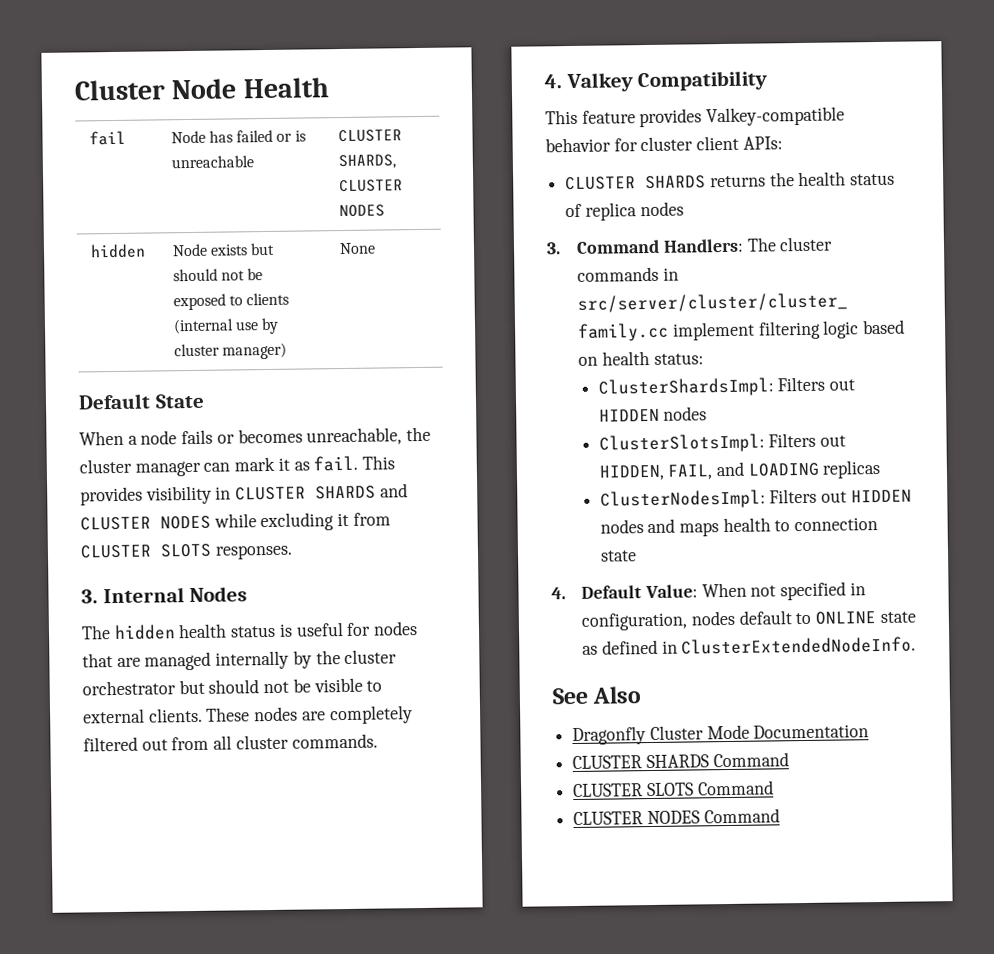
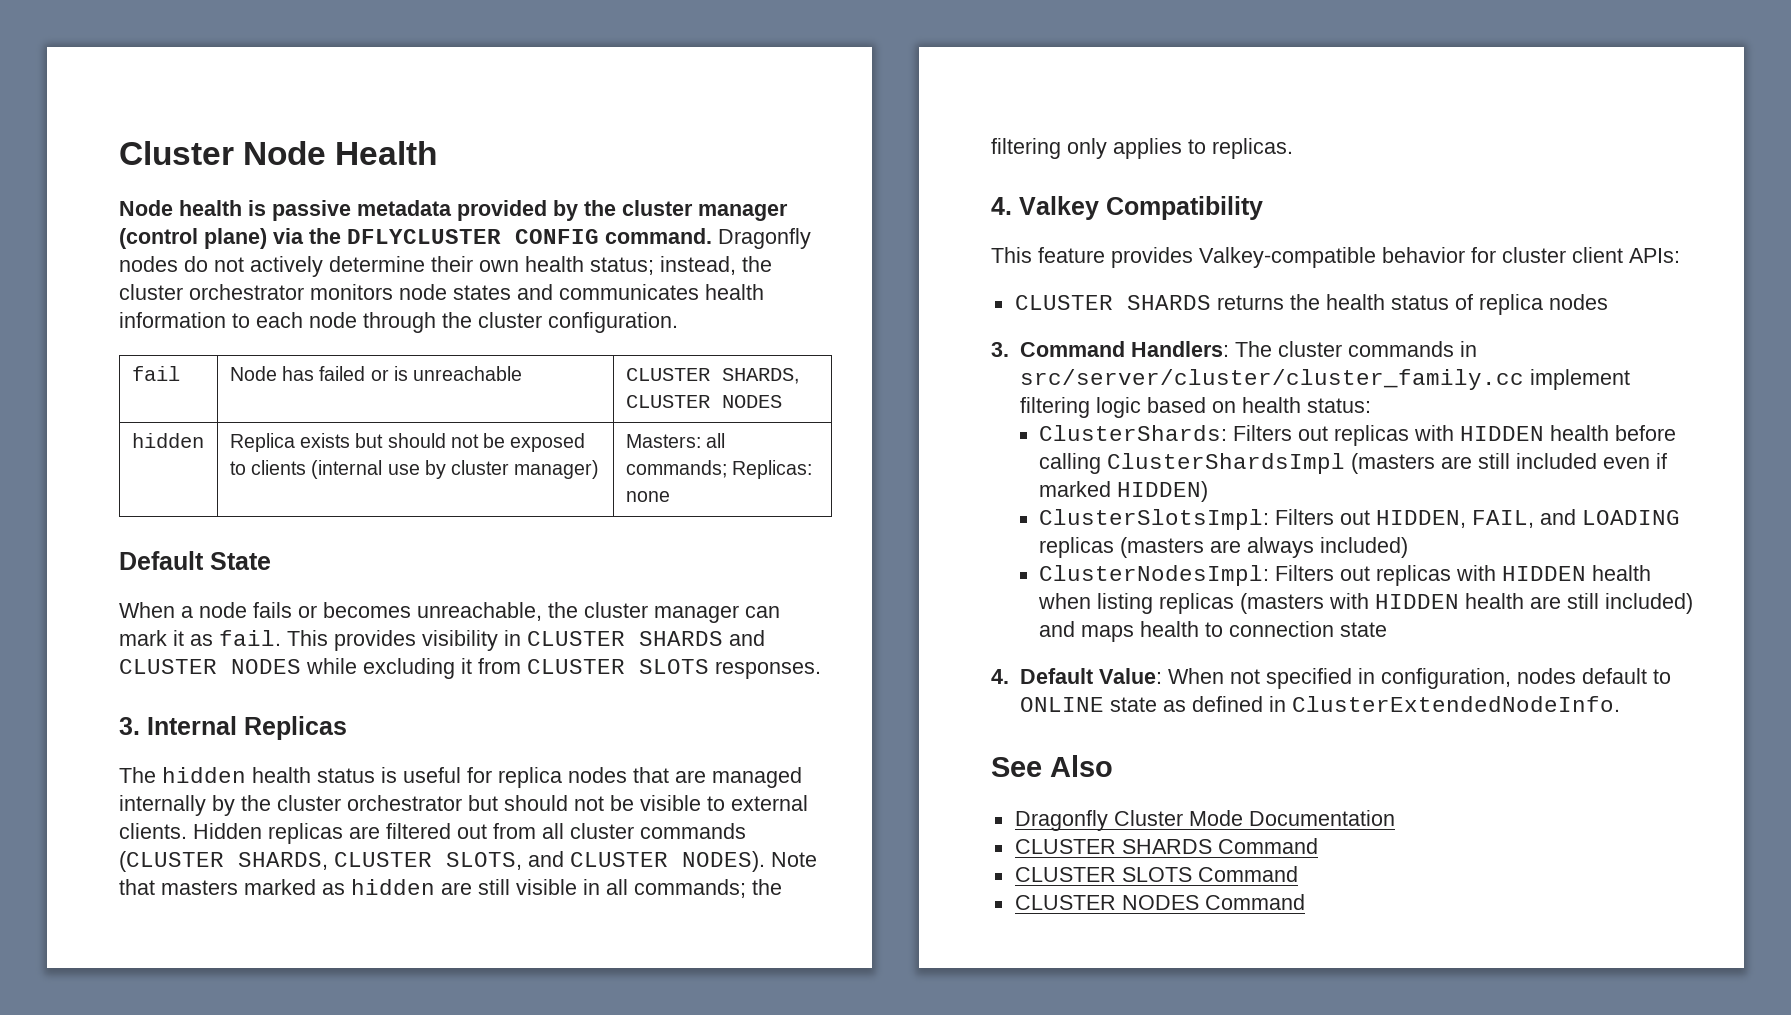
+ Node health is passive metadata provided by the cluster manager (control plane) via the DFLYCLUSTER CONFIG command. Dragonfly nodes do not actively determine their own health status; instead, the cluster orchestrator monitors node states and communicates health information to each node through the cluster configuration.
- hidden | Node exists but should not be exposed to clients (internal use by cluster manager) | None
+ hidden | Replica exists but should not be exposed to clients (internal use by cluster manager) | Masters: all commands; Replicas: none
- 3. Internal Nodes
+ 3. Internal Replicas
- The hidden health status is useful for nodes that are managed internally by the cluster orchestrator but should not be visible to external clients.
+ The hidden health status is useful for replica nodes that are managed internally by the cluster orchestrator but should not be visible to external clients.
- These nodes are completely filtered out from all cluster commands.
+ Hidden replicas are filtered out from all cluster commands (CLUSTER SHARDS, CLUSTER SLOTS, and CLUSTER NODES). Note that masters marked as hidden are still visible in all commands; the filtering only applies to replicas.
- ClusterShardsImpl: Filters out HIDDEN nodes
+ ClusterShards: Filters out replicas with HIDDEN health before calling ClusterShardsImpl (masters are still included even if marked HIDDEN)
- ClusterSlotsImpl: Filters out HIDDEN, FAIL, and LOADING replicas
+ ClusterSlotsImpl: Filters out HIDDEN, FAIL, and LOADING replicas (masters are always included)
- ClusterNodesImpl: Filters out HIDDEN nodes and maps health to connection state
+ ClusterNodesImpl: Filters out replicas with HIDDEN health when listing replicas (masters with HIDDEN health are still included) and maps health to connection state

